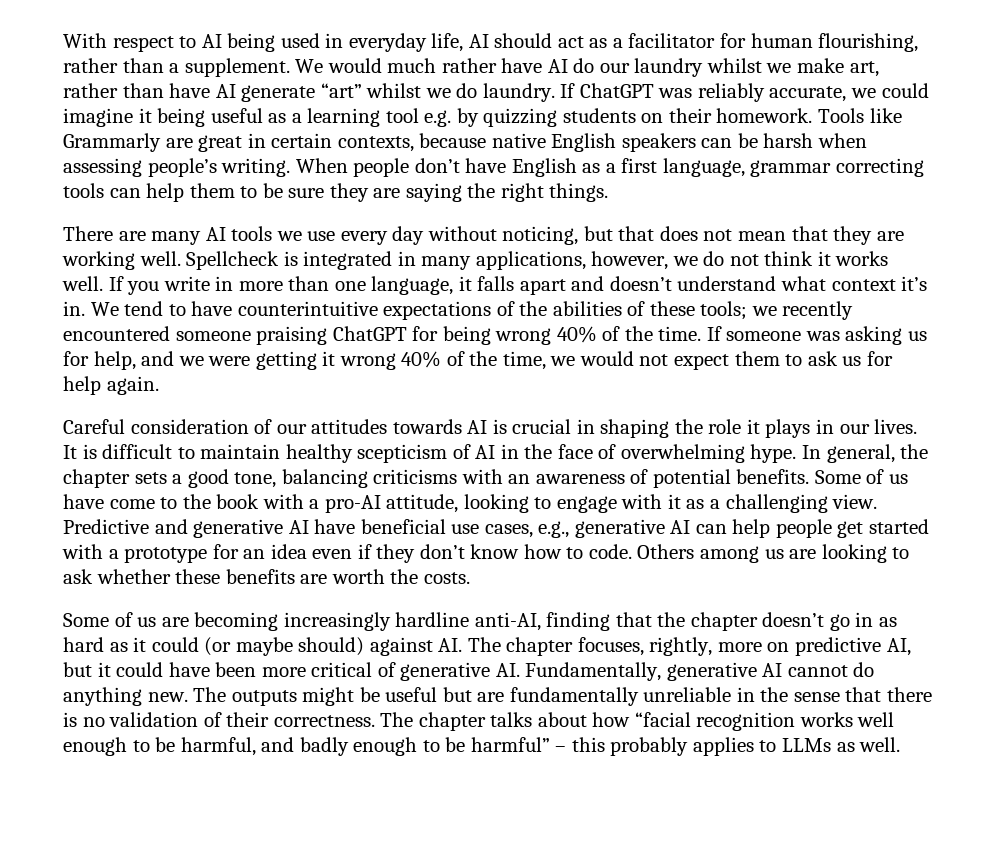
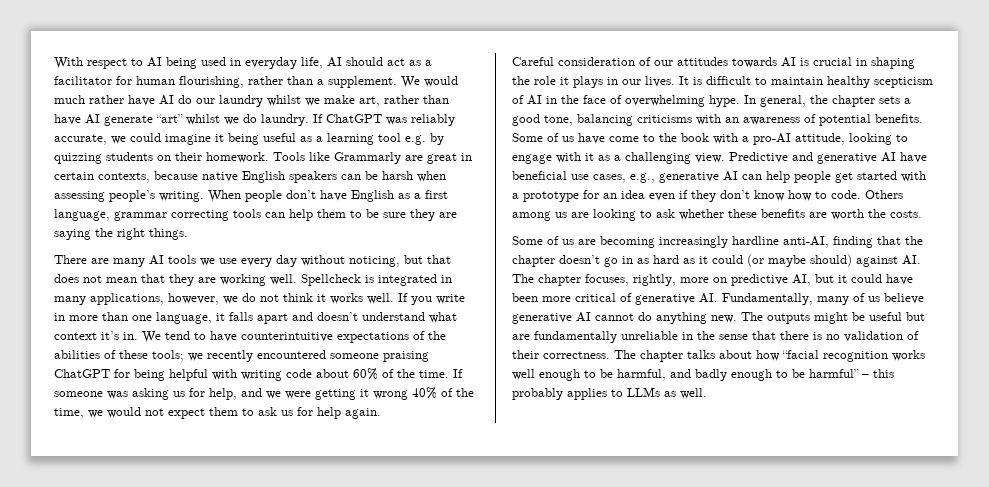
- We tend to have counterintuitive expectations of the abilities of these tools; we recently encountered someone praising ChatGPT for being wrong 40% of the time.
+ We tend to have counterintuitive expectations of the abilities of these tools; we recently encountered someone praising ChatGPT for being helpful with writing code about 60% of the time.
- Some of us are becoming increasingly hardline anti-AI, finding that the chapter doesn’t go in as hard as it could (or maybe should) against AI. The chapter focuses, rightly, more on predictive AI, but it could have been more critical of generative AI. Fundamentally, generative AI cannot do anything new.
+ Some of us are becoming increasingly hardline anti-AI, finding that the chapter doesn’t go in as hard as it could (or maybe should) against AI. The chapter focuses, rightly, more on predictive AI, but it could have been more critical of generative AI. Fundamentally, many of us believe generative AI cannot do anything new.

